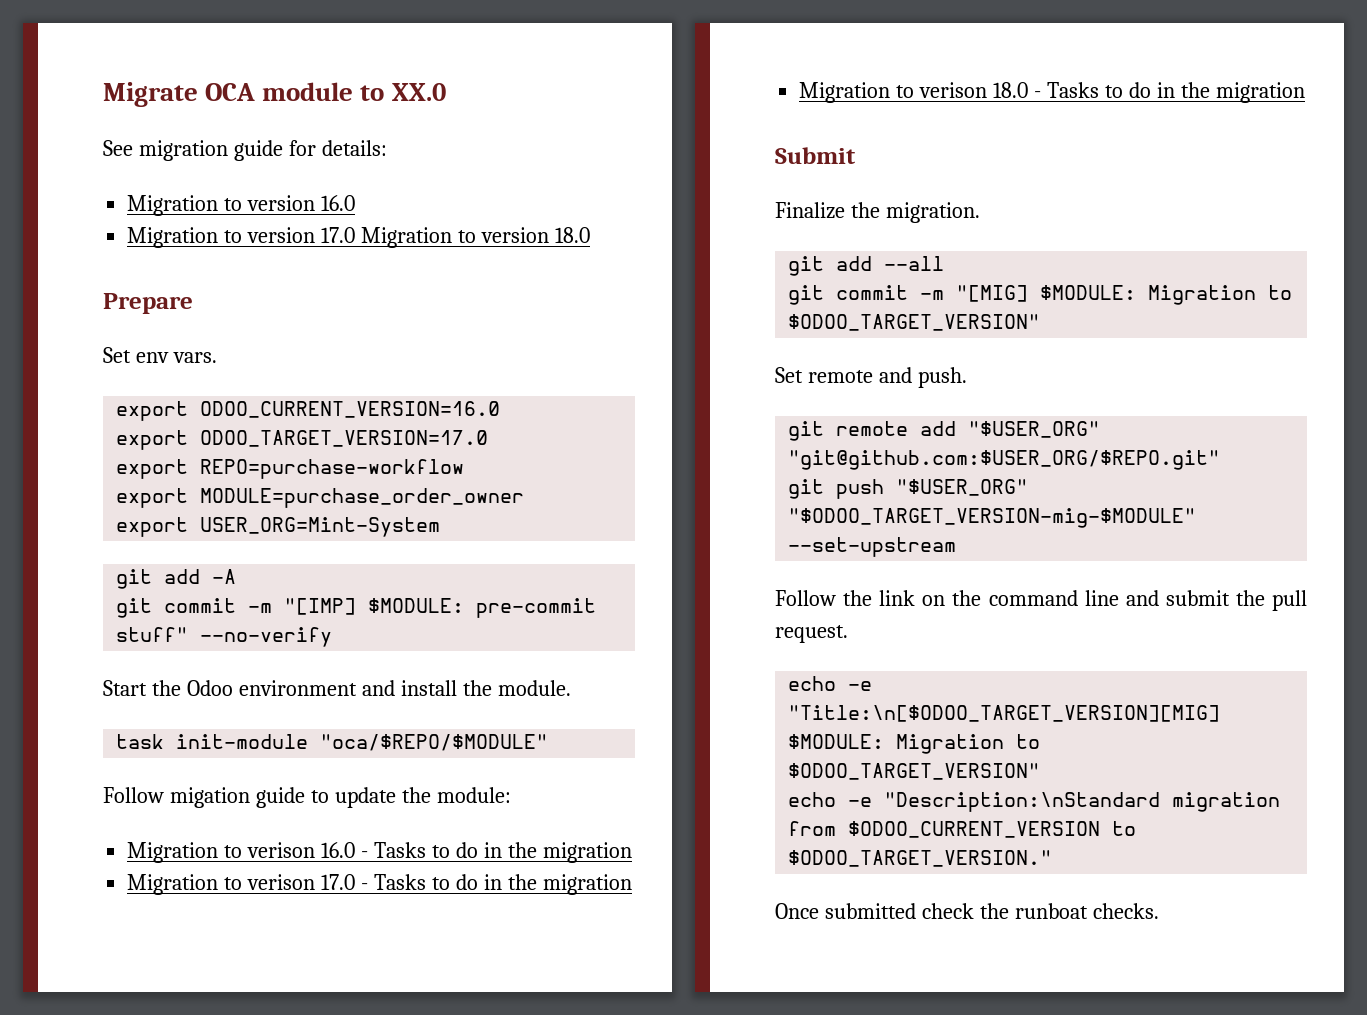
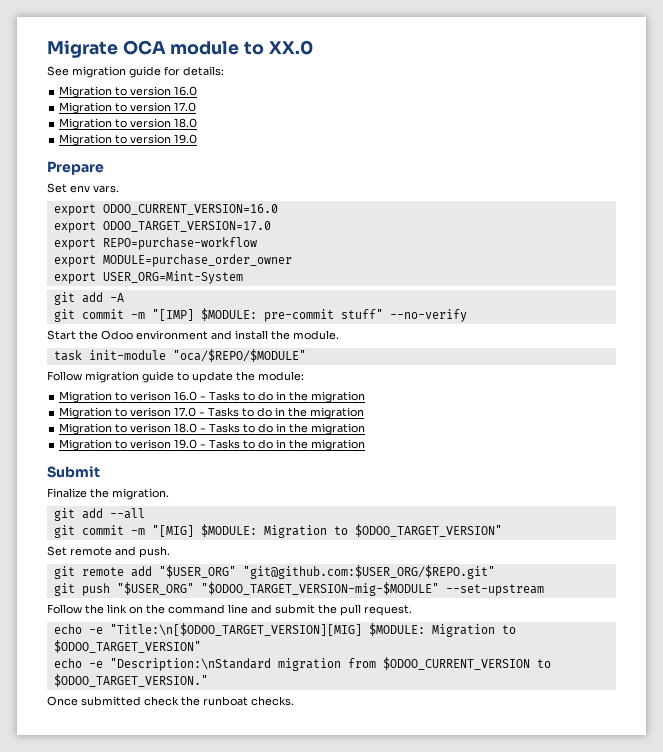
- Migration to version 17.0 Migration to version 18.0
+ Migration to version 17.0
+ Migration to version 18.0
+ Migration to version 19.0
- Follow migation guide to update the module:
+ Follow migration guide to update the module:
+ Migration to verison 19.0 - Tasks to do in the migration

